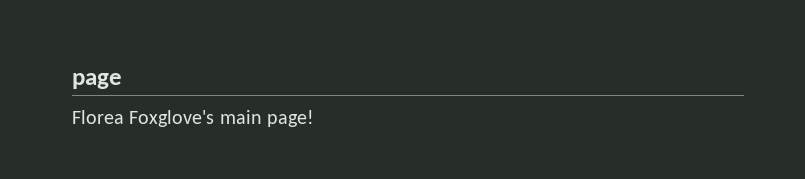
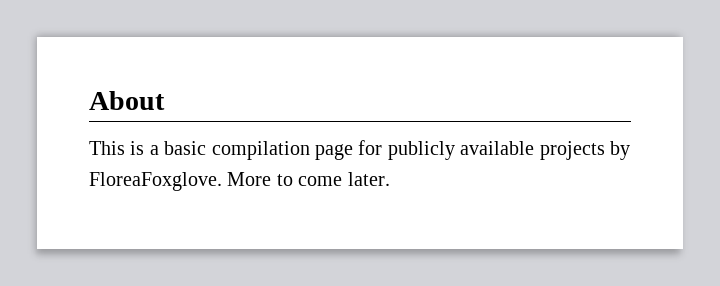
- page
- Florea Foxglove's main page!
+ About
+ This is a basic compilation page for publicly available projects by FloreaFoxglove. More to come later.

